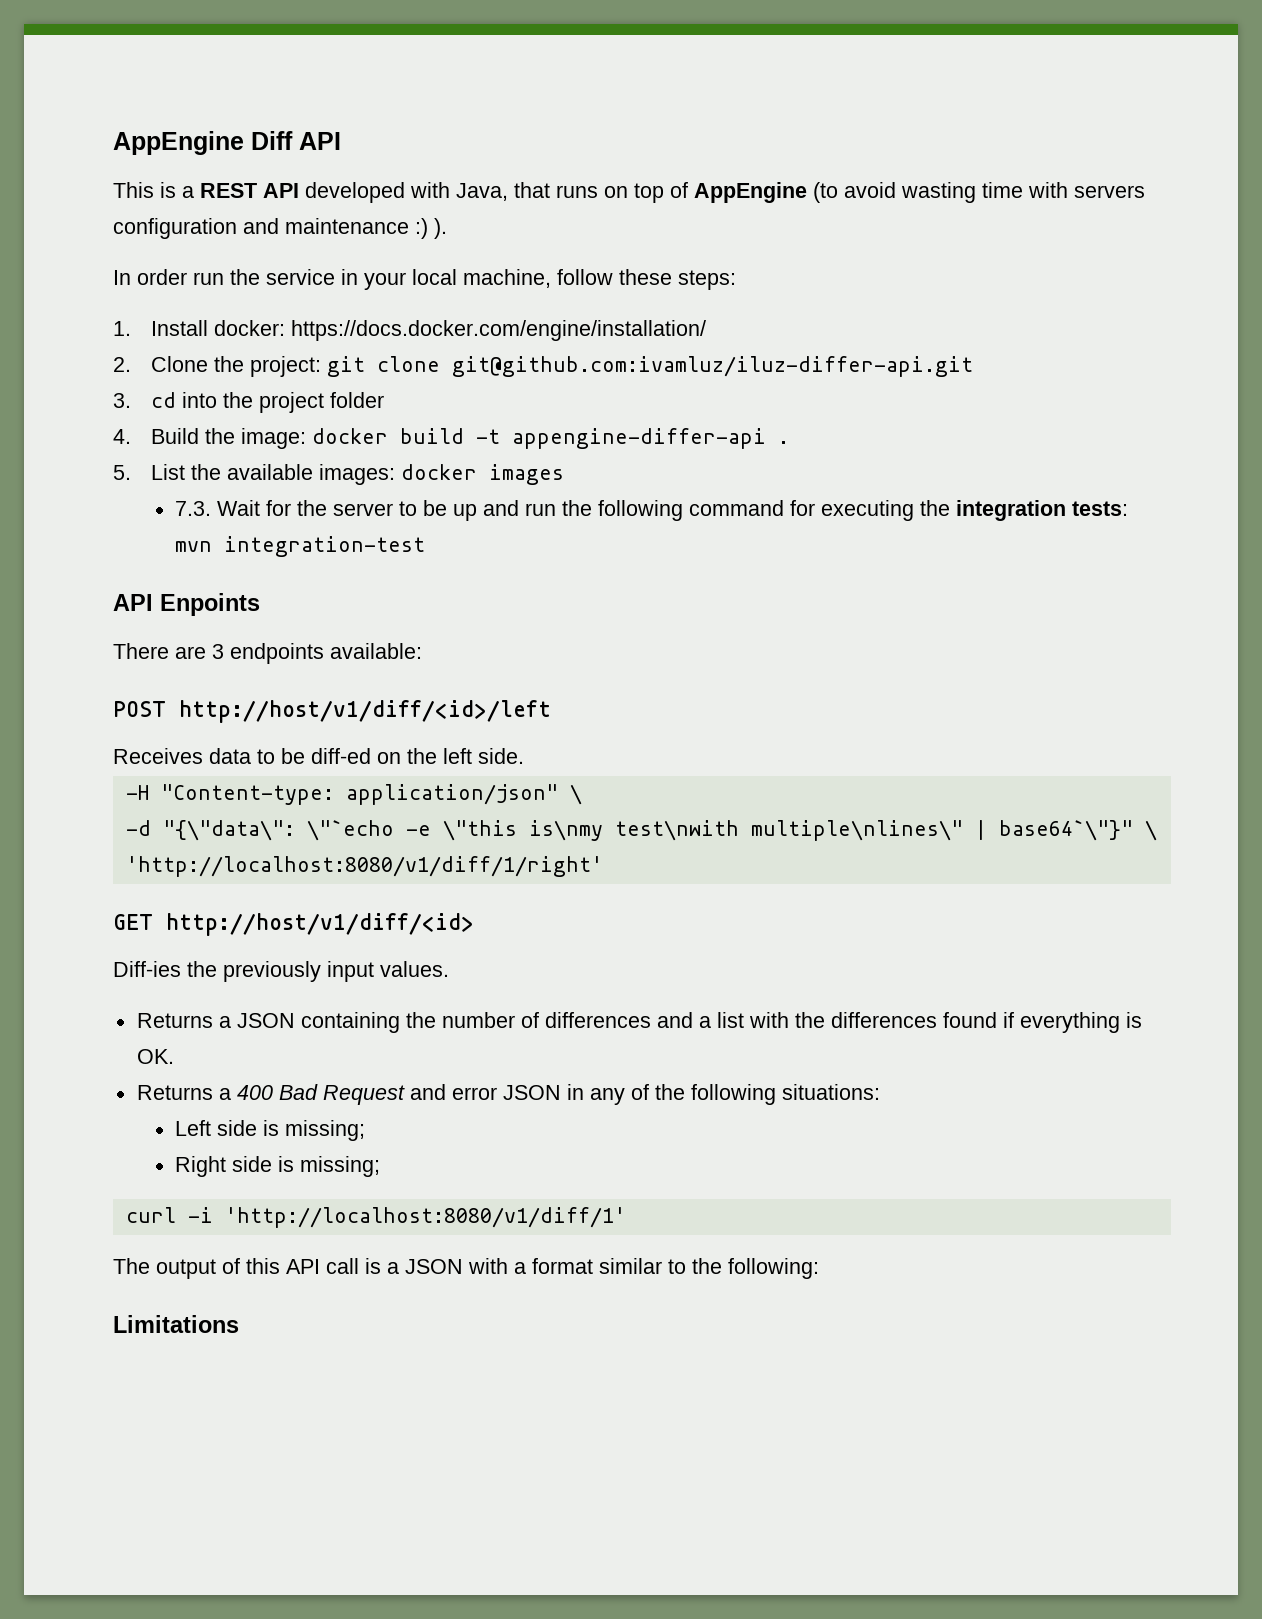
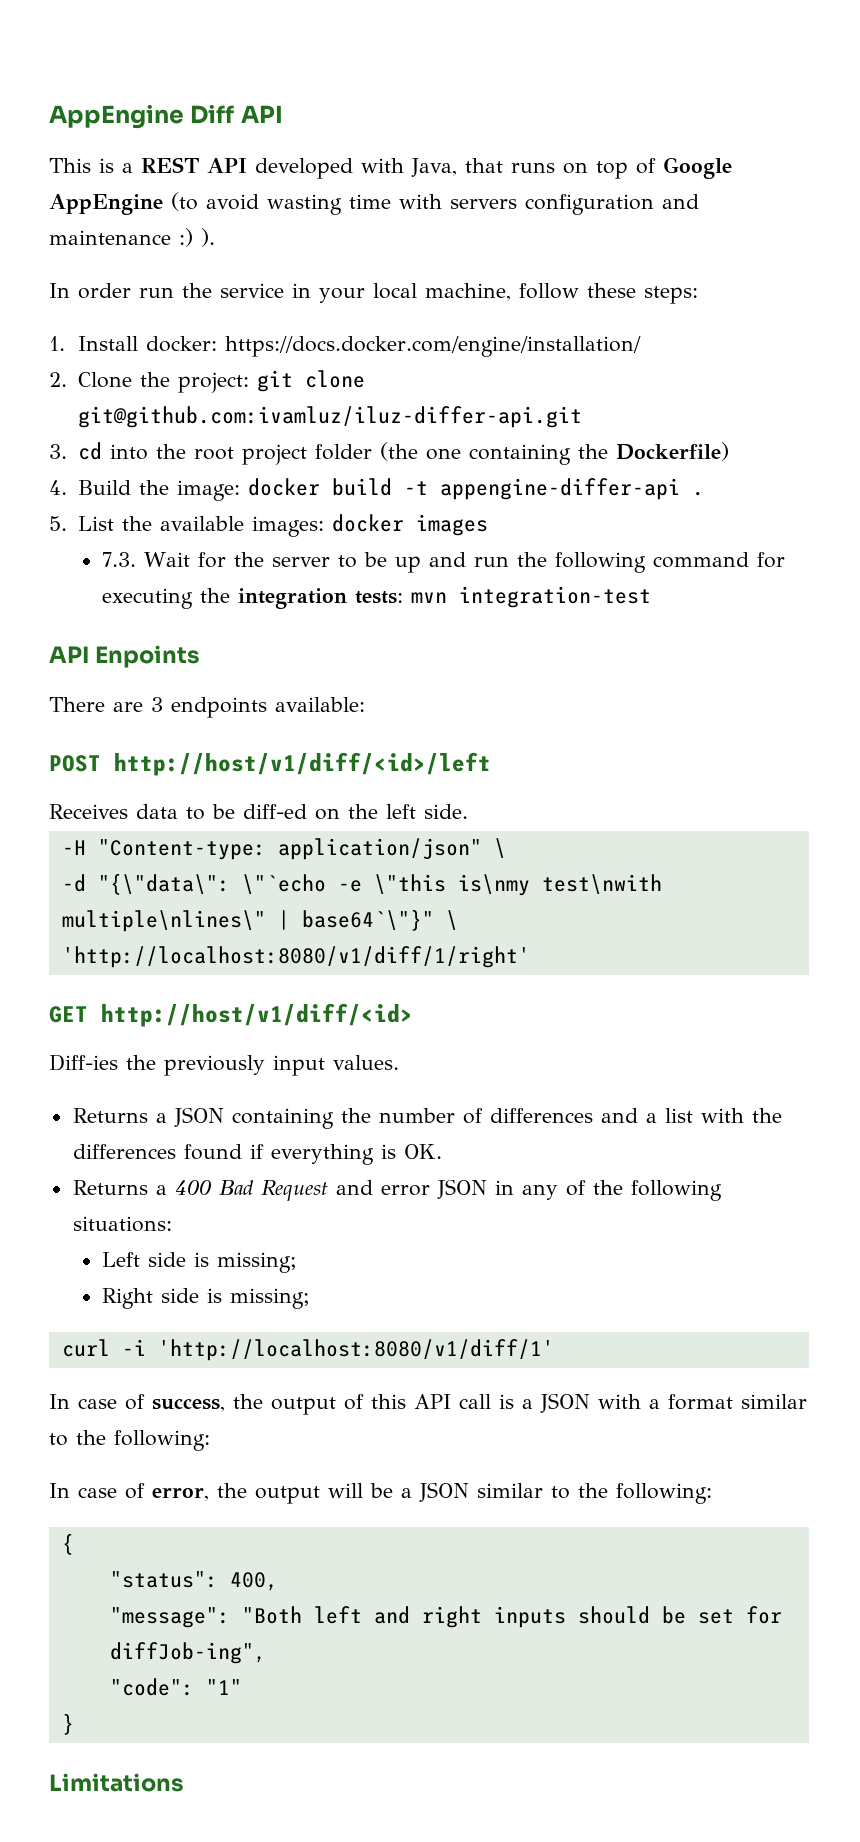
- This is a REST API developed with Java, that runs on top of AppEngine (to avoid wasting time with servers configuration and maintenance :) ).
+ This is a REST API developed with Java, that runs on top of Google AppEngine (to avoid wasting time with servers configuration and maintenance :) ).
- 3. cd into the project folder
+ 3. cd into the root project folder (the one containing the Dockerfile)
- The output of this API call is a JSON with a format similar to the following:
+ In case of success, the output of this API call is a JSON with a format similar to the following:
+ In case of error, the output will be a JSON similar to the following:
+ {
+ "status": 400,
+ "message": "Both left and right inputs should be set for diffJob-ing",
+ "code": "1"
+ }

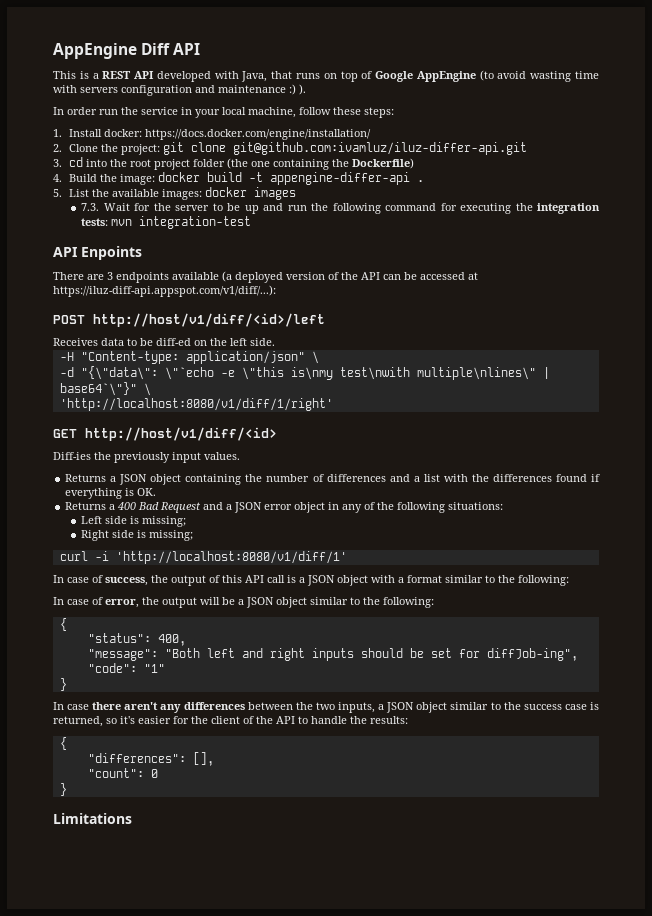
- There are 3 endpoints available:
+ There are 3 endpoints available (a deployed version of the API can be accessed at https://iluz-diff-api.appspot.com/v1/diff/...):
- Returns a JSON containing the number of differences and a list with the differences found if everything is OK.
+ Returns a JSON object containing the number of differences and a list with the differences found if everything is OK.
- Returns a 400 Bad Request and error JSON in any of the following situations:
+ Returns a 400 Bad Request and a JSON error object in any of the following situations:
- In case of success, the output of this API call is a JSON with a format similar to the following:
+ In case of success, the output of this API call is a JSON object with a format similar to the following:
- In case of error, the output will be a JSON similar to the following:
+ In case of error, the output will be a JSON object similar to the following:
+ In case there aren't any differences between the two inputs, a JSON object similar to the success case is returned, so it's easier for the client of the API to handle the results:
+ {
+ "differences": [],
+ "count": 0
+ }

